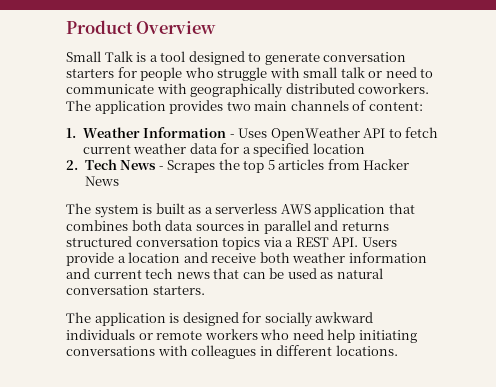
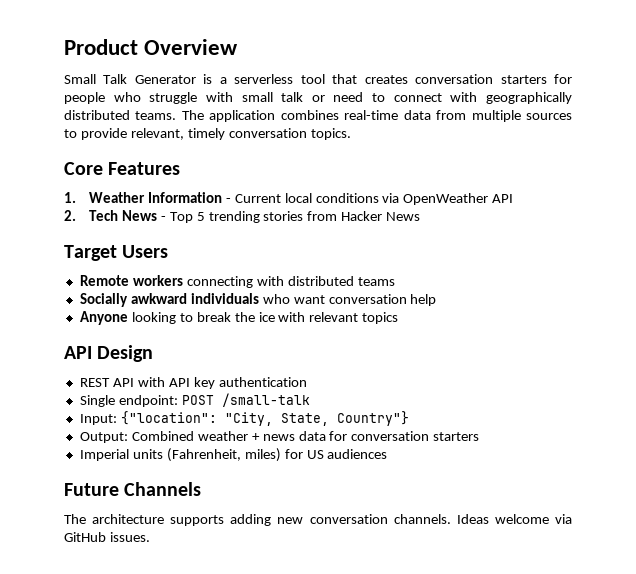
- Small Talk is a tool designed to generate conversation starters for people who struggle with small talk or need to communicate with geographically distributed coworkers. The application provides two main channels of content:
- 1. Weather Information - Uses OpenWeather API to fetch current weather data for a specified location
- 2. Tech News - Scrapes the top 5 articles from Hacker News
- The system is built as a serverless AWS application that combines both data sources in parallel and returns structured conversation topics via a REST API. Users provide a location and receive both weather information and current tech news that can be used as natural conversation starters.
- The application is designed for socially awkward individuals or remote workers who need help initiating conversations with colleagues in different locations.
+ Small Talk Generator is a serverless tool that creates conversation starters for people who struggle with small talk or need to connect with geographically distributed teams. The application combines real-time data from multiple sources to provide relevant, timely conversation topics.
+ Core Features
+ 1. Weather Information - Current local conditions via OpenWeather API
+ 2. Tech News - Top 5 trending stories from Hacker News
+ Target Users
+ Remote workers connecting with distributed teams
+ Socially awkward individuals who want conversation help
+ Anyone looking to break the ice with relevant topics
+ API Design
+ REST API with API key authentication
+ Single endpoint: POST /small-talk
+ Input: {"location": "City, State, Country"}
+ Output: Combined weather + news data for conversation starters
+ Imperial units (Fahrenheit, miles) for US audiences
+ Future Channels
+ The architecture supports adding new conversation channels. Ideas welcome via GitHub issues.

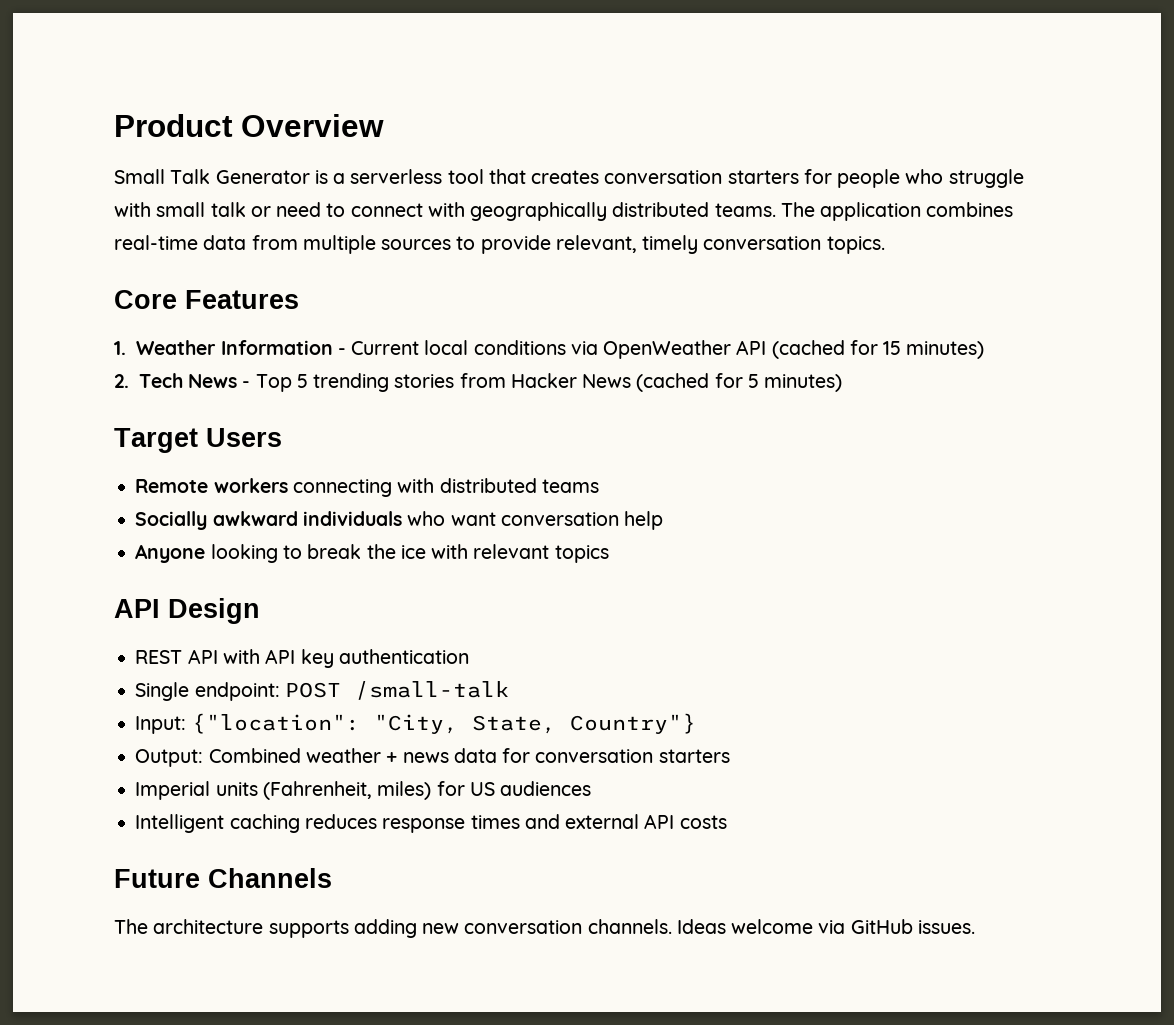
- 1. Weather Information - Current local conditions via OpenWeather API
+ 1. Weather Information - Current local conditions via OpenWeather API (cached for 15 minutes)
- 2. Tech News - Top 5 trending stories from Hacker News
+ 2. Tech News - Top 5 trending stories from Hacker News (cached for 5 minutes)
+ Intelligent caching reduces response times and external API costs

